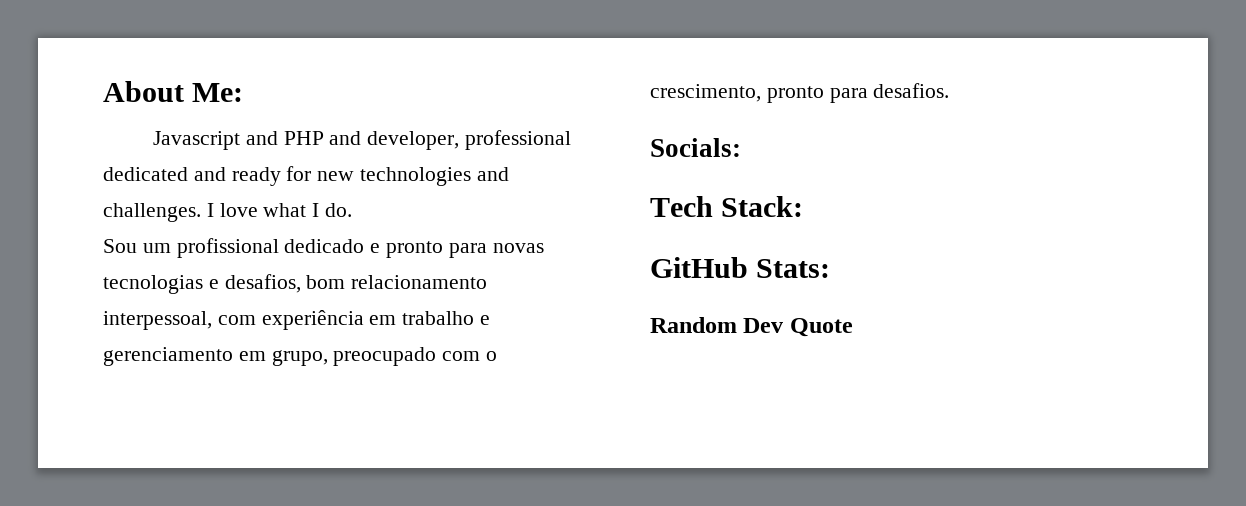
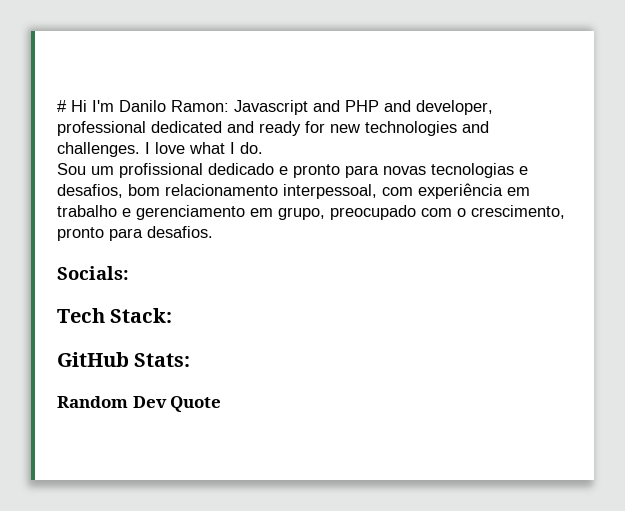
- About Me:
- Javascript and PHP and developer, professional dedicated and ready for new technologies and challenges.
+ # Hi I'm Danilo Ramon: Javascript and PHP and developer, professional dedicated and ready for new technologies and challenges.

